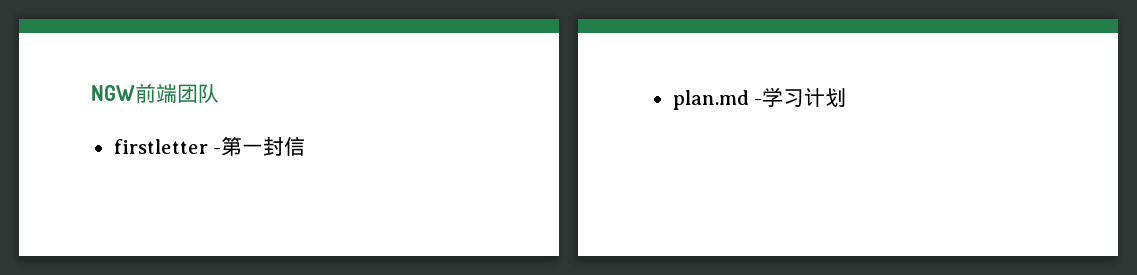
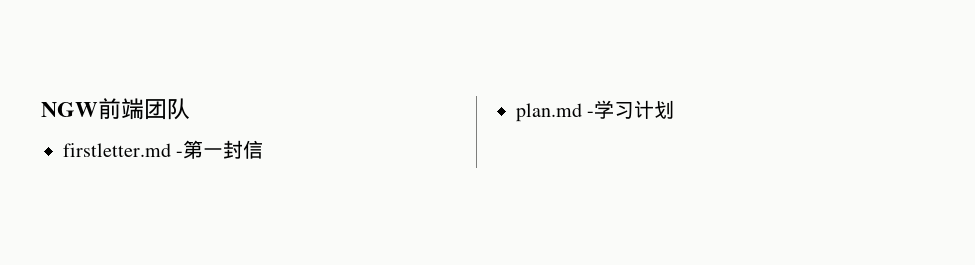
- firstletter -第一封信
+ firstletter.md -第一封信

